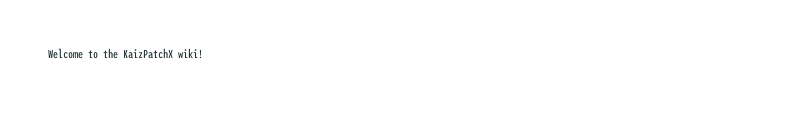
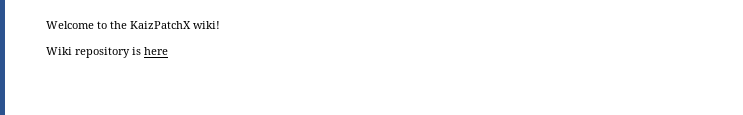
+ Wiki repository is here

